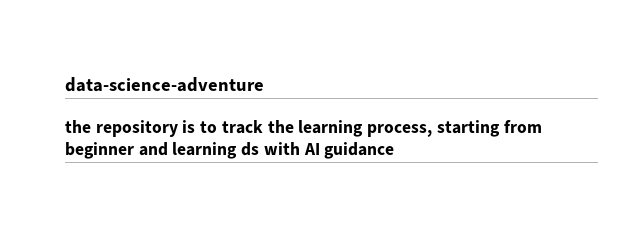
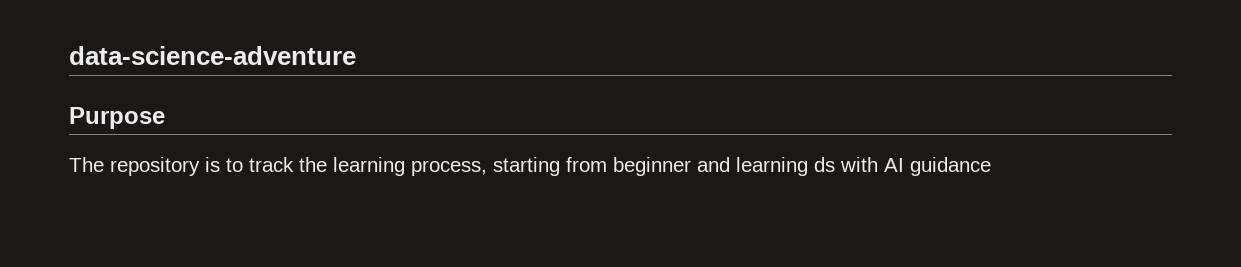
- the repository is to track the learning process, starting from beginner and learning ds with AI guidance
+ Purpose
+ The repository is to track the learning process, starting from beginner and learning ds with AI guidance

